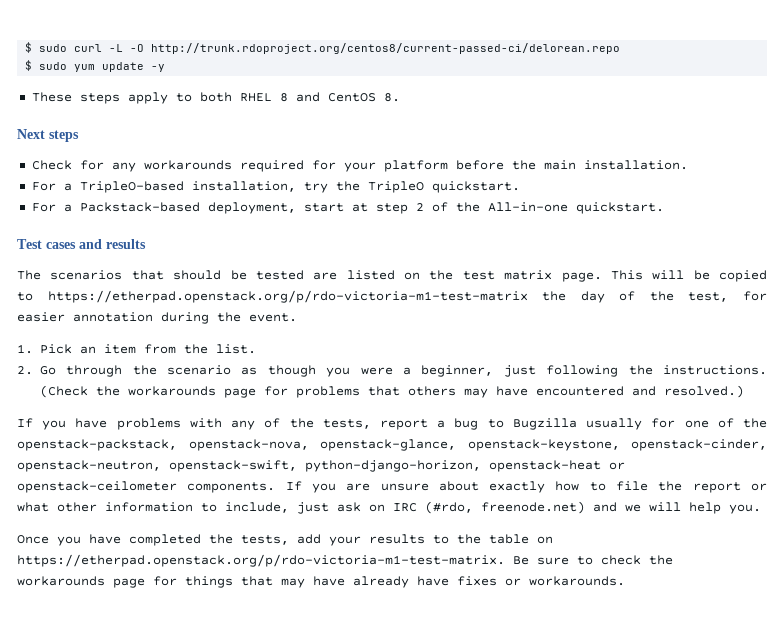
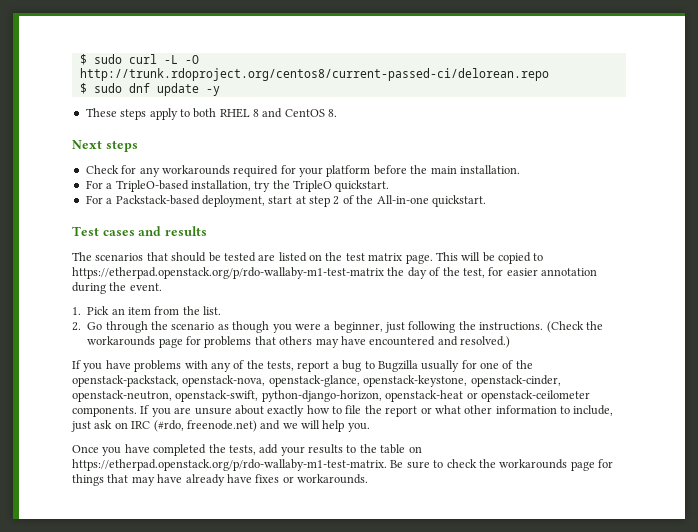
- $ sudo yum update -y
+ $ sudo dnf update -y
- This will be copied to https://etherpad.openstack.org/p/rdo-victoria-m1-test-matrix the day of the test, for easier annotation during the event.
+ This will be copied to https://etherpad.openstack.org/p/rdo-wallaby-m1-test-matrix the day of the test, for easier annotation during the event.
- Once you have completed the tests, add your results to the table on https://etherpad.openstack.org/p/rdo-victoria-m1-test-matrix. Be sure to check the workarounds page for things that may have already have fixes or workarounds.
+ Once you have completed the tests, add your results to the table on https://etherpad.openstack.org/p/rdo-wallaby-m1-test-matrix. Be sure to check the workarounds page for things that may have already have fixes or workarounds.

